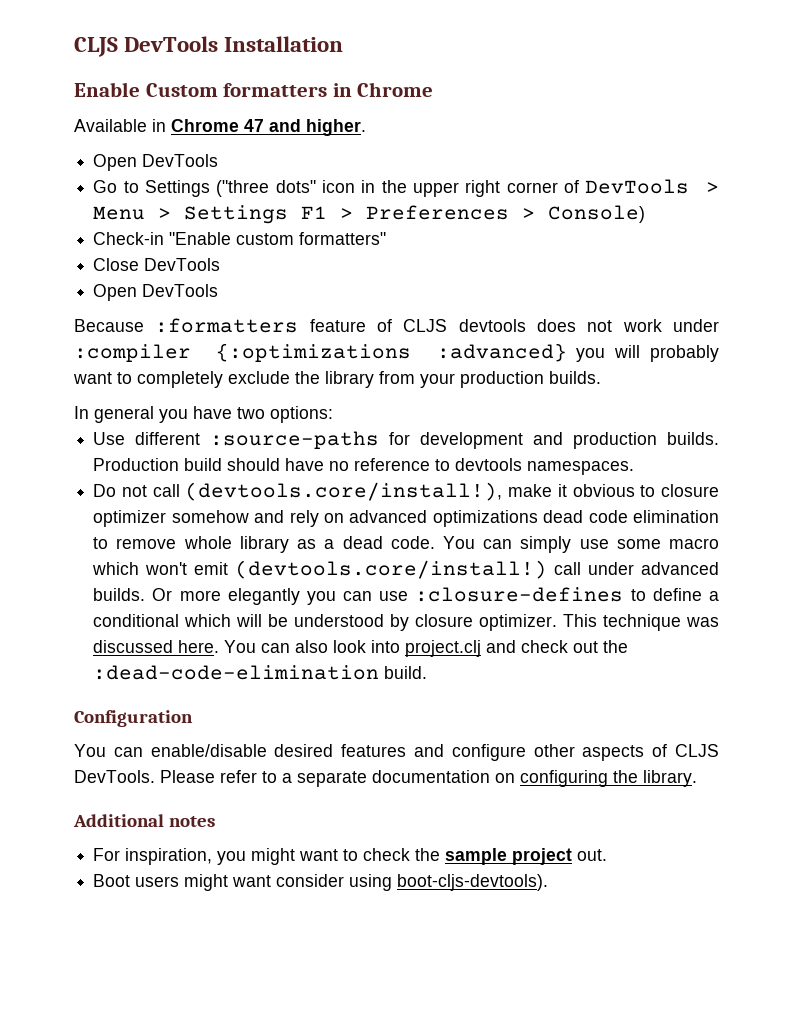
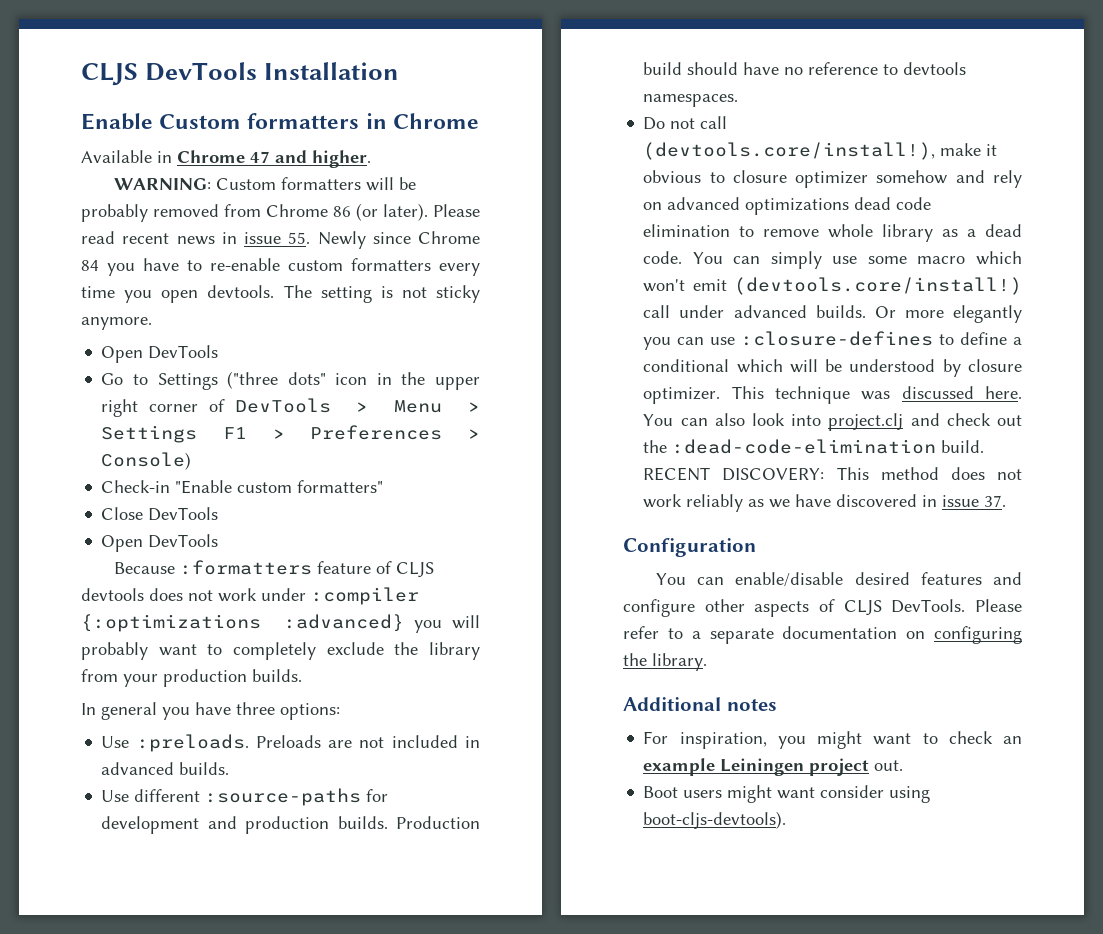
+ WARNING: Custom formatters will be probably removed from Chrome 86 (or later). Please read recent news in issue 55. Newly since Chrome 84 you have to re-enable custom formatters every time you open devtools. The setting is not sticky anymore.
- In general you have two options:
+ In general you have three options:
+ Use :preloads. Preloads are not included in advanced builds.
+ RECENT DISCOVERY: This method does not work reliably as we have discovered in issue 37.
- For inspiration, you might want to check the sample project out.
+ For inspiration, you might want to check an example Leiningen project out.

